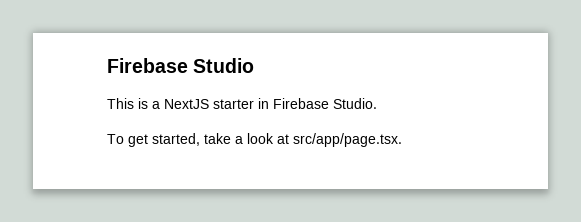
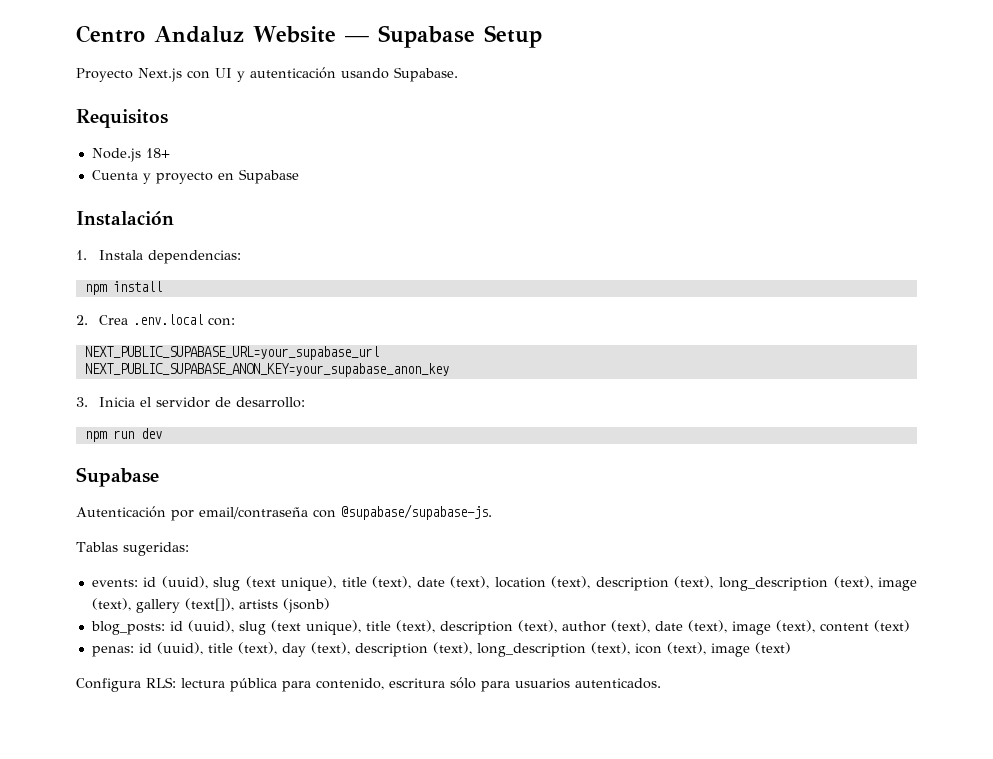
- Firebase Studio
- This is a NextJS starter in Firebase Studio.
- To get started, take a look at src/app/page.tsx.
+ Centro Andaluz Website — Supabase Setup
+ Proyecto Next.js con UI y autenticación usando Supabase.
+ Requisitos
+ Node.js 18+
+ Cuenta y proyecto en Supabase
+ Instalación
+ 1. Instala dependencias:
+ npm install
+ 2. Crea .env.local con:
+ NEXT_PUBLIC_SUPABASE_URL=your_supabase_url
+ NEXT_PUBLIC_SUPABASE_ANON_KEY=your_supabase_anon_key
+ 3. Inicia el servidor de desarrollo:
+ npm run dev
+ Supabase
+ Autenticación por email/contraseña con @supabase/supabase-js.
+ Tablas sugeridas:
+ events: id (uuid), slug (text unique), title (text), date (text), location (text), description (text), long_description (text), image (text), gallery (text[]), artists (jsonb)
+ blog_posts: id (uuid), slug (text unique), title (text), description (text), author (text), date (text), image (text), content (text)
+ penas: id (uuid), title (text), day (text), description (text), long_description (text), icon (text), image (text)
+ Configura RLS: lectura pública para contenido, escritura sólo para usuarios autenticados.

